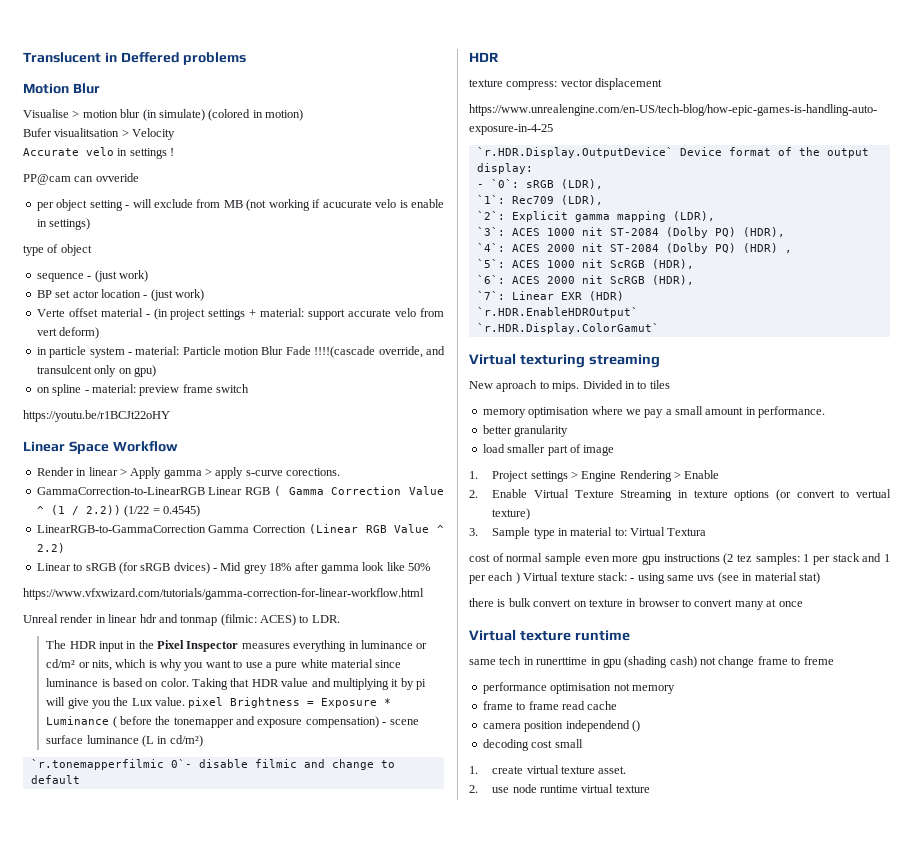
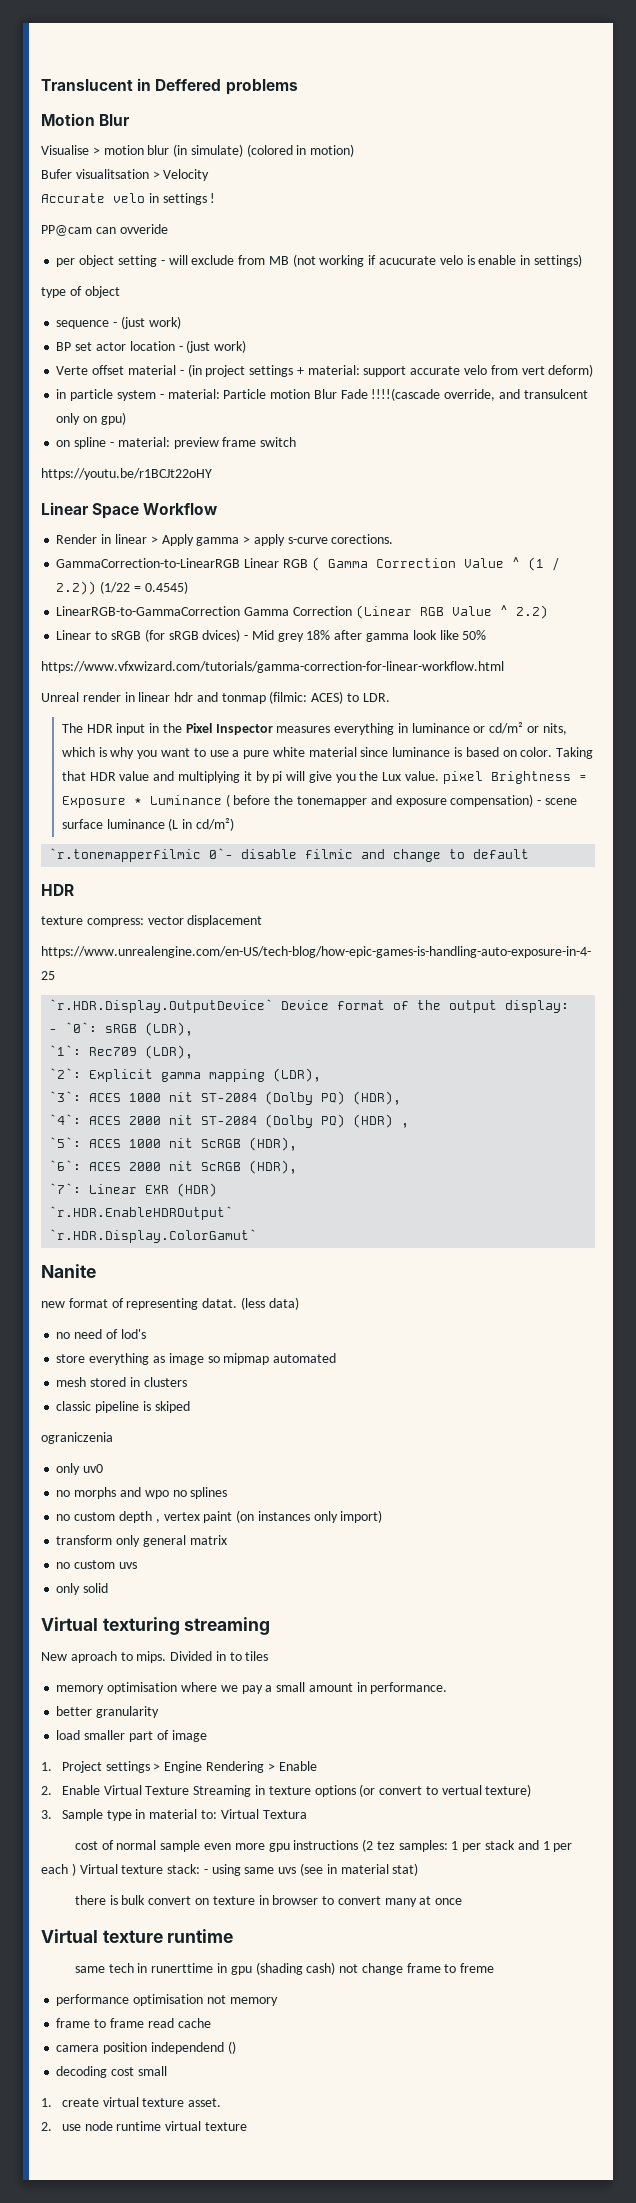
+ Nanite
+ new format of representing datat. (less data)
+ no need of lod's
+ store everything as image so mipmap automated
+ mesh stored in clusters
+ classic pipeline is skiped
+ ograniczenia
+ only uv0
+ no morphs and wpo no splines
+ no custom depth , vertex paint (on instances only import)
+ transform only general matrix
+ no custom uvs
+ only solid

